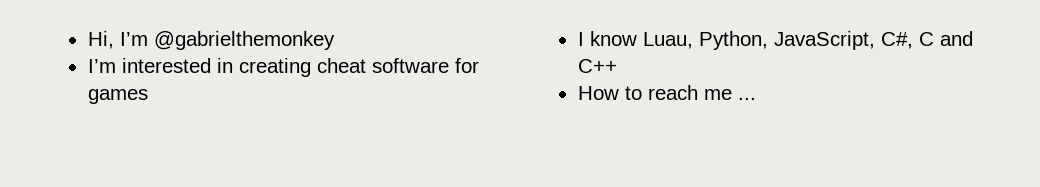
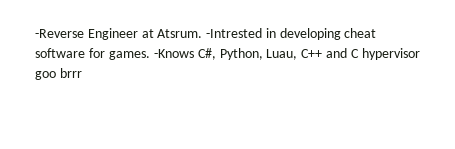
- Hi, I’m @gabrielthemonkey
- I’m interested in creating cheat software for games
- I know Luau, Python, JavaScript, C#, C and C++
- How to reach me ...
+ -Reverse Engineer at Atsrum. -Intrested in developing cheat software for games. -Knows C#, Python, Luau, C++ and C hypervisor goo brrr

